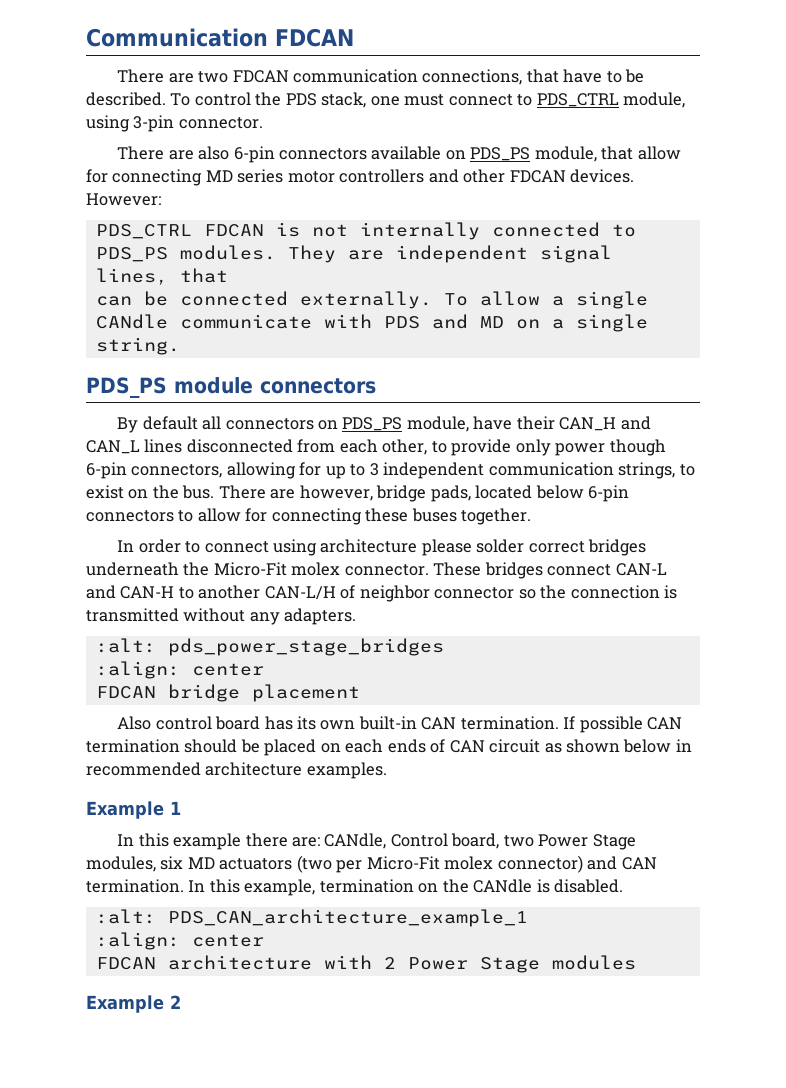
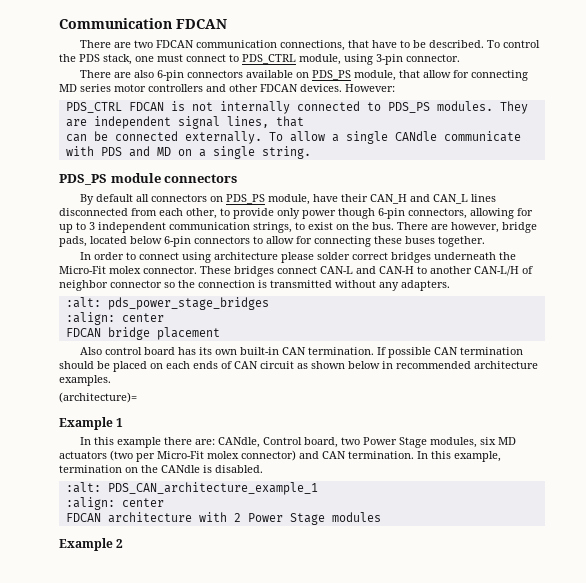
+ (architecture)=

